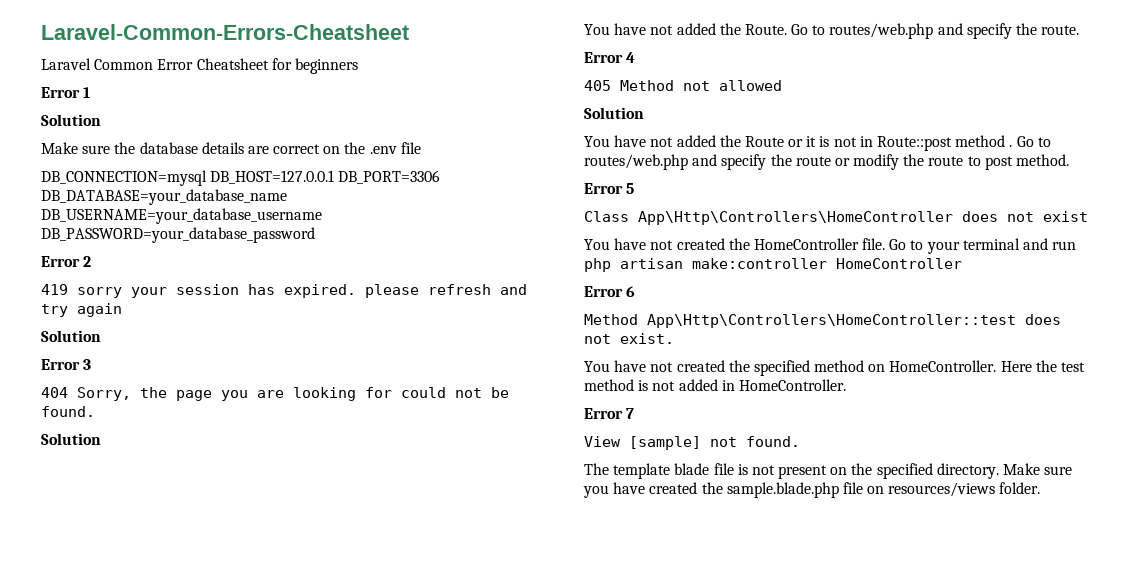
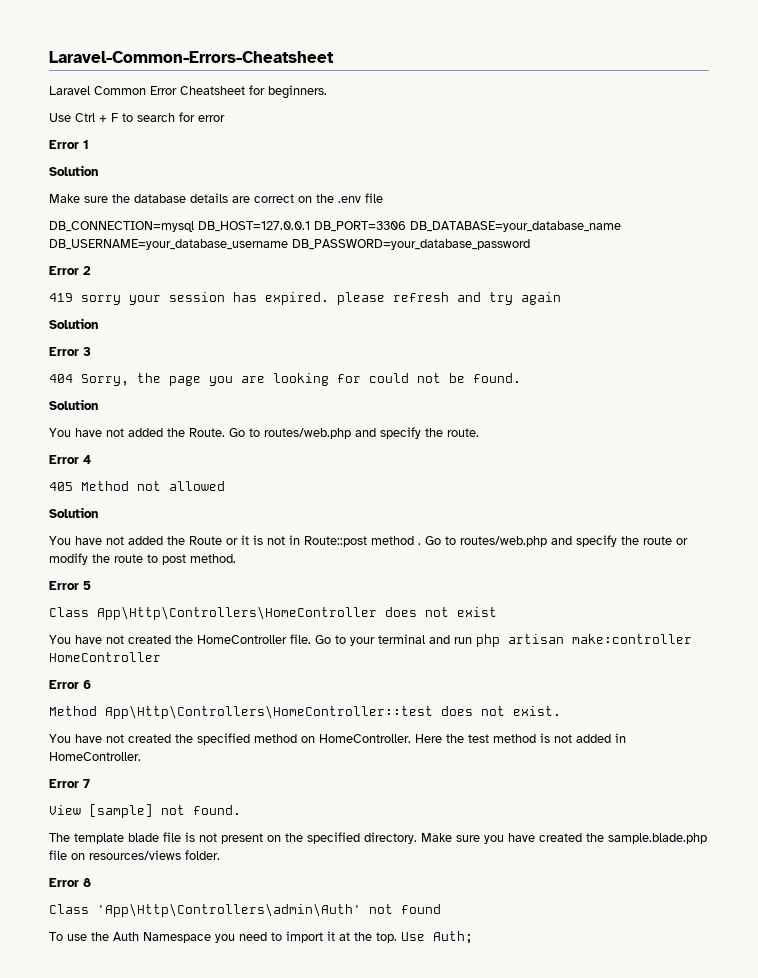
- Laravel Common Error Cheatsheet for beginners
+ Laravel Common Error Cheatsheet for beginners.
+ Use Ctrl + F to search for error
+ Error 8
+ Class 'App\Http\Controllers\admin\Auth' not found
+ To use the Auth Namespace you need to import it at the top. Use Auth;

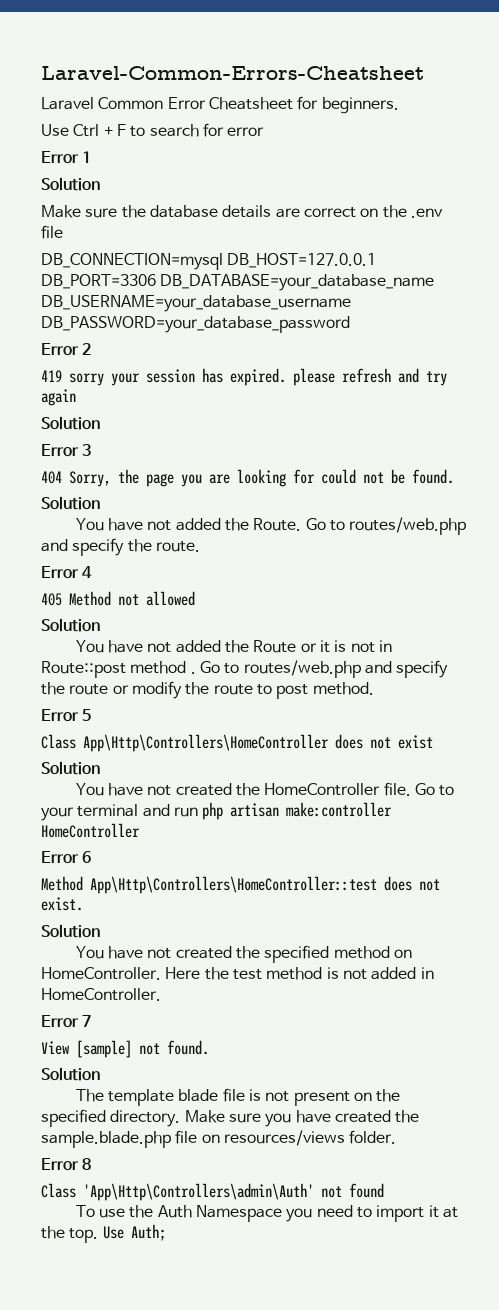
  Class App\Http\Controllers\HomeController does not exist
+ Solution
  Method App\Http\Controllers\HomeController::test does not exist.
+ Solution
  View [sample] not found.
+ Solution

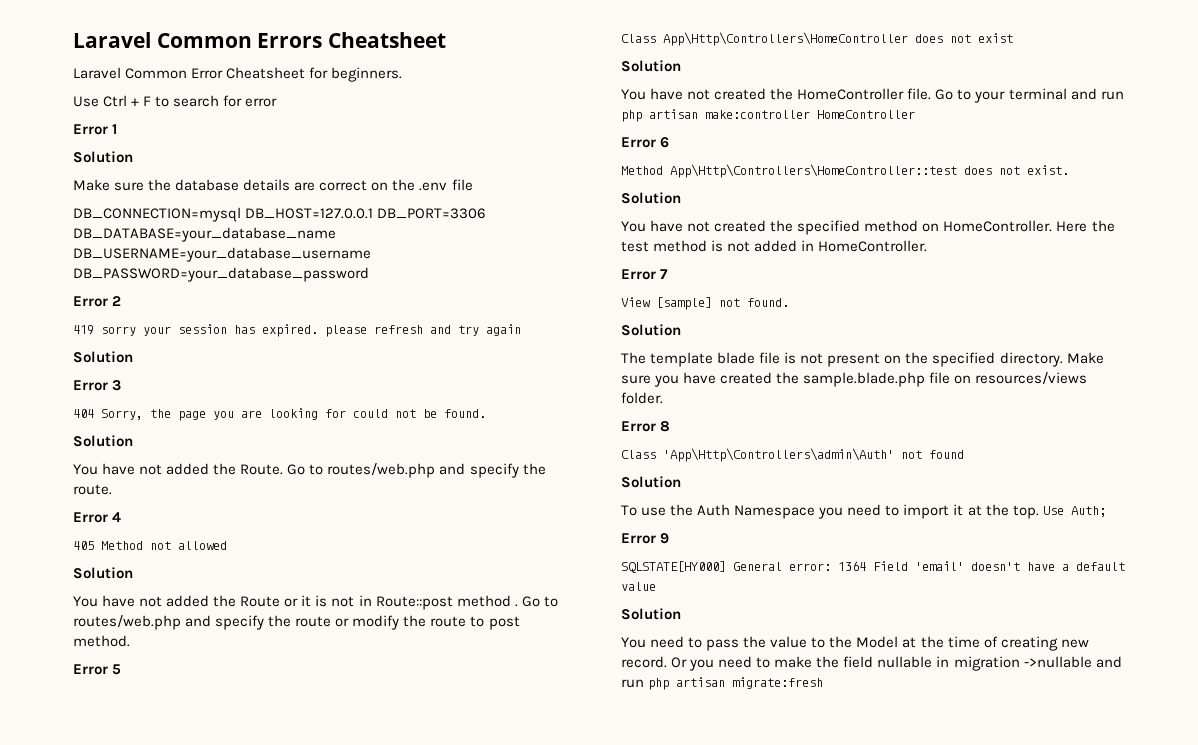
- Laravel-Common-Errors-Cheatsheet
+ Laravel Common Errors Cheatsheet
  Class 'App\Http\Controllers\admin\Auth' not found
+ Solution
+ Error 9
+ SQLSTATE[HY000] General error: 1364 Field 'email' doesn't have a default value
+ Solution
+ You need to pass the value to the Model at the time of creating new record. Or you need to make the field nullable in migration ->nullable and run php artisan migrate:fresh

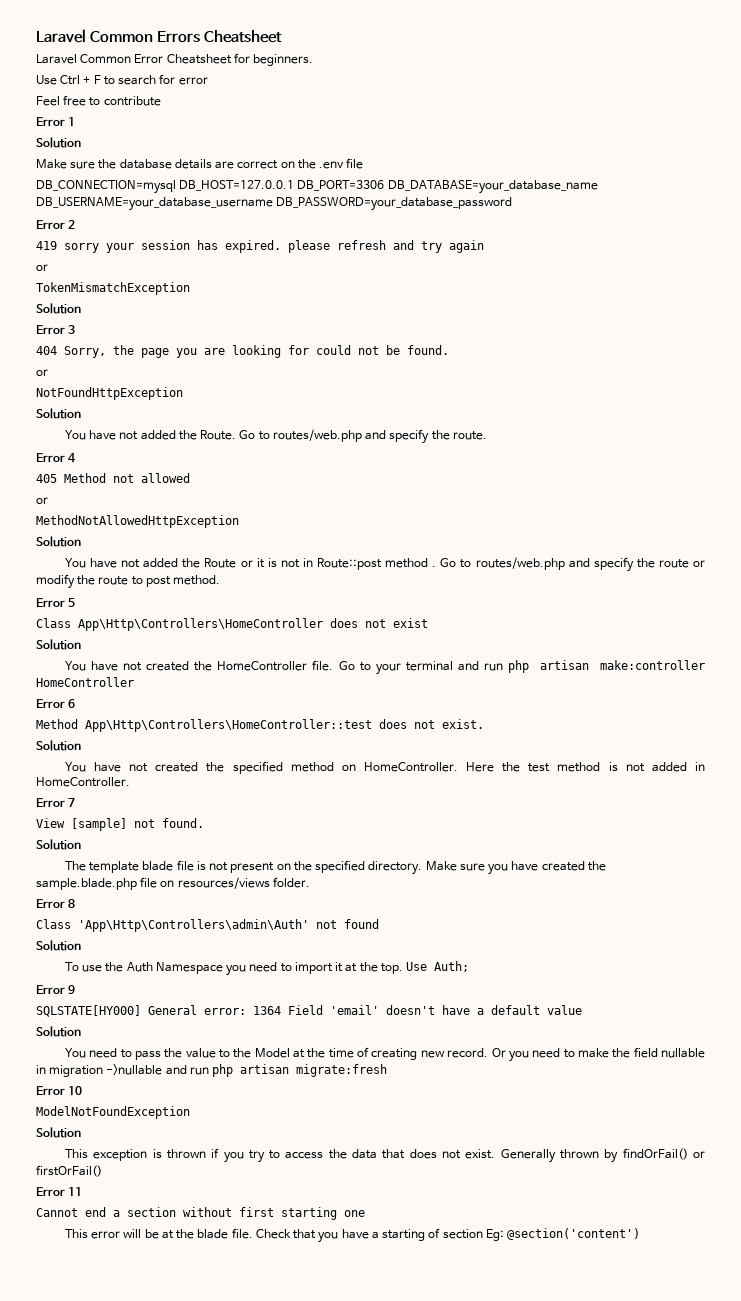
+ Feel free to contribute
  419 sorry your session has expired. please refresh and try again
+ or
+ TokenMismatchException
  404 Sorry, the page you are looking for could not be found.
+ or
+ NotFoundHttpException
  405 Method not allowed
+ or
+ MethodNotAllowedHttpException
+ Error 10
+ ModelNotFoundException
+ Solution
+ This exception is thrown if you try to access the data that does not exist. Generally thrown by findOrFail() or firstOrFail()
+ Error 11
+ Cannot end a section without first starting one
+ This error will be at the blade file. Check that you have a starting of section Eg: @section('content')

